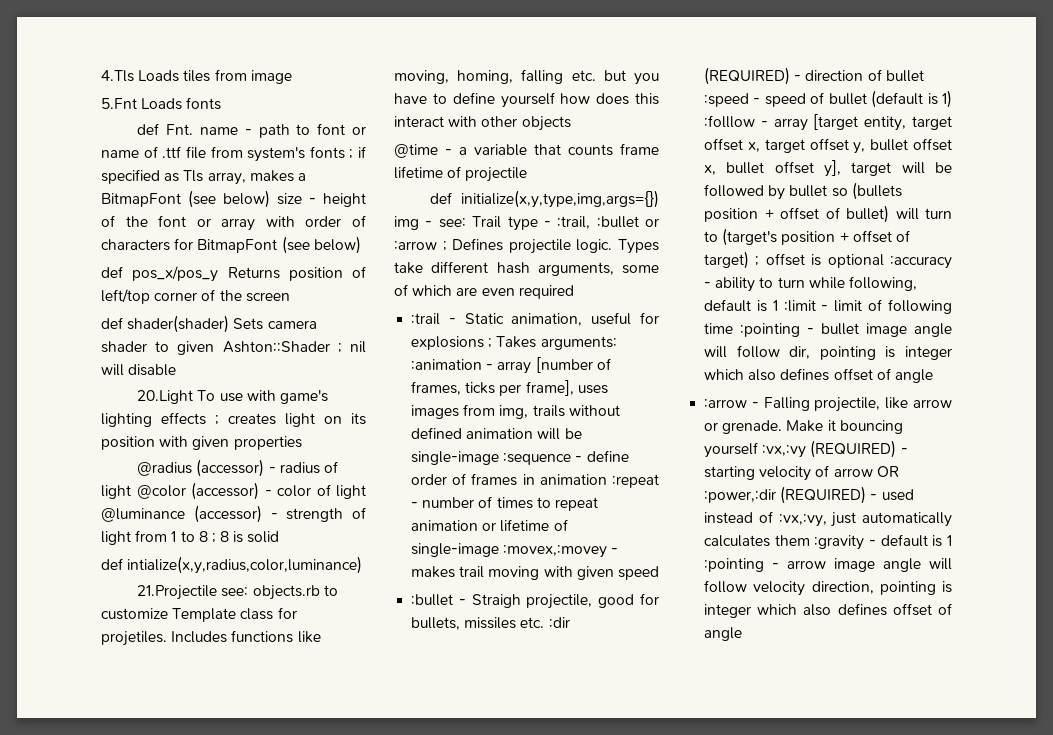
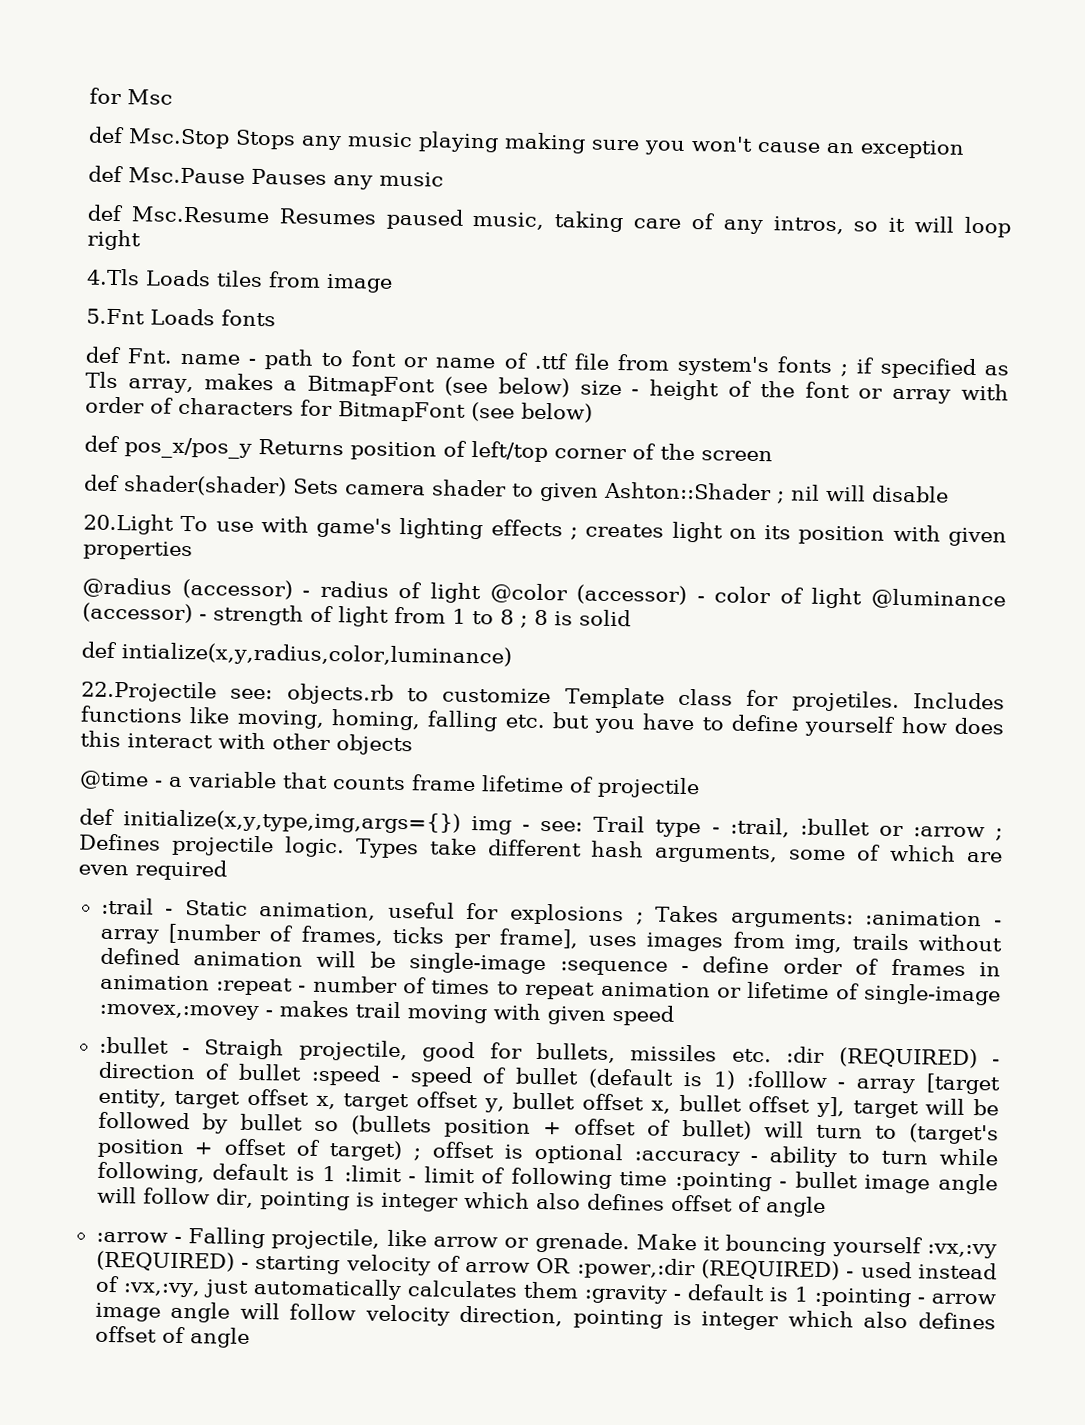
+ for Msc
+ def Msc.Stop Stops any music playing making sure you won't cause an exception
+ def Msc.Pause Pauses any music
+ def Msc.Resume Resumes paused music, taking care of any intros, so it will loop right
- 21.Projectile see: objects.rb to customize Template class for projetiles.
+ 22.Projectile see: objects.rb to customize Template class for projetiles.

